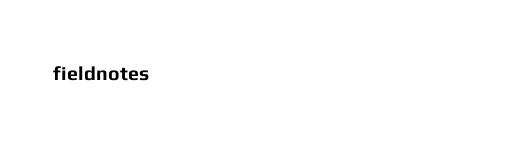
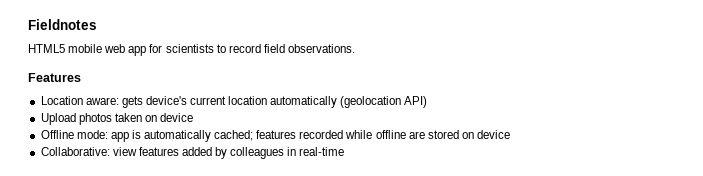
- fieldnotes
+ Fieldnotes
+ HTML5 mobile web app for scientists to record field observations.
+ Features
+ Location aware: gets device's current location automatically (geolocation API)
+ Upload photos taken on device
+ Offline mode: app is automatically cached; features recorded while offline are stored on device
+ Collaborative: view features added by colleagues in real-time

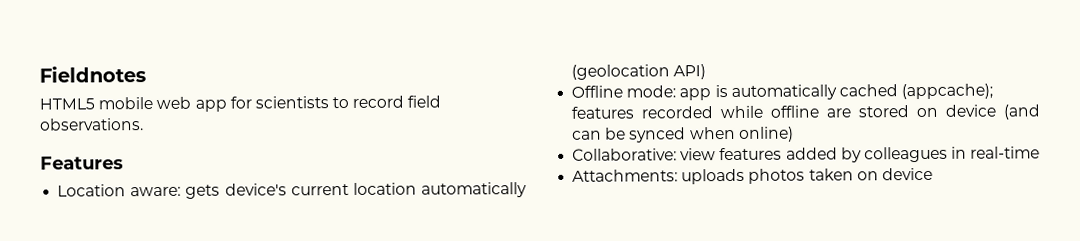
- Upload photos taken on device
- Offline mode: app is automatically cached; features recorded while offline are stored on device
+ Offline mode: app is automatically cached (appcache); features recorded while offline are stored on device (and can be synced when online)
+ Attachments: uploads photos taken on device

